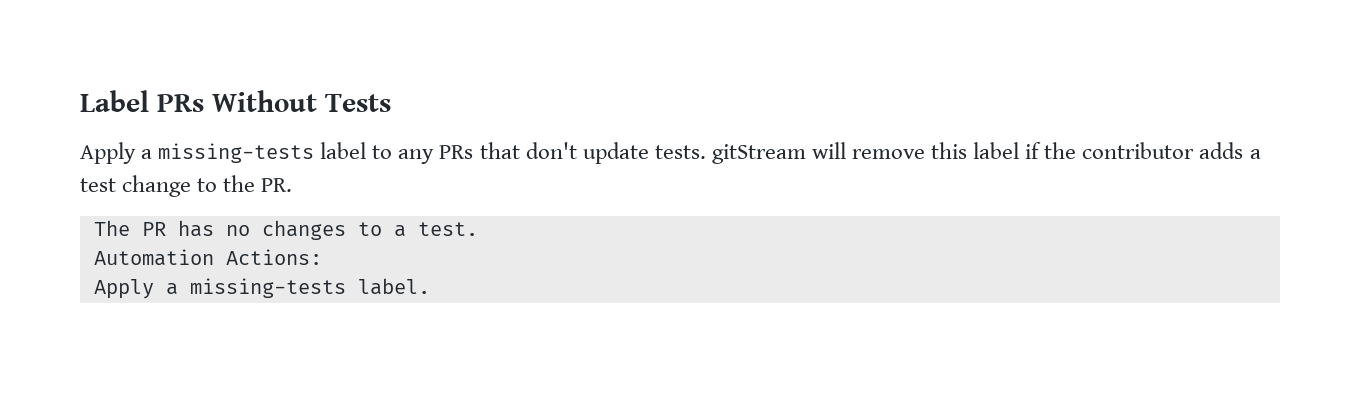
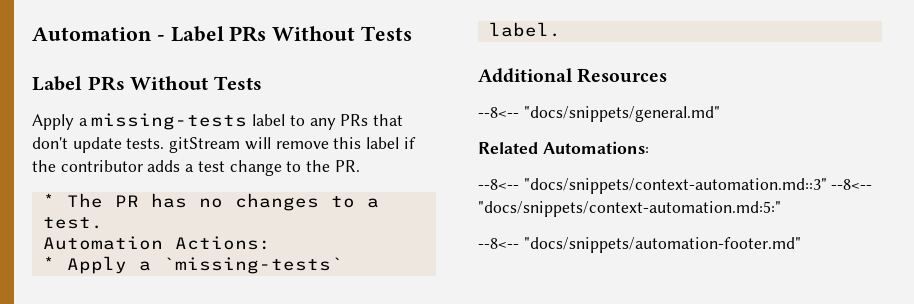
+ Automation - Label PRs Without Tests
- The PR has no changes to a test.
+ * The PR has no changes to a test.
- Apply a missing-tests label.
+ * Apply a `missing-tests` label.
+ Additional Resources
+ --8<-- "docs/snippets/general.md"
+ Related Automations:
+ --8<-- "docs/snippets/context-automation.md::3" --8<-- "docs/snippets/context-automation.md:5:"
+ --8<-- "docs/snippets/automation-footer.md"

